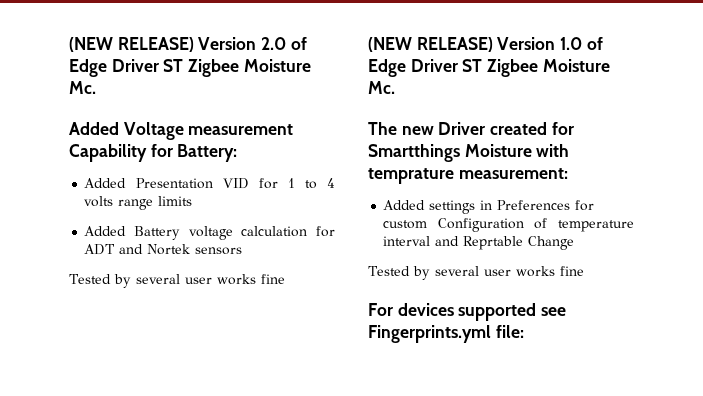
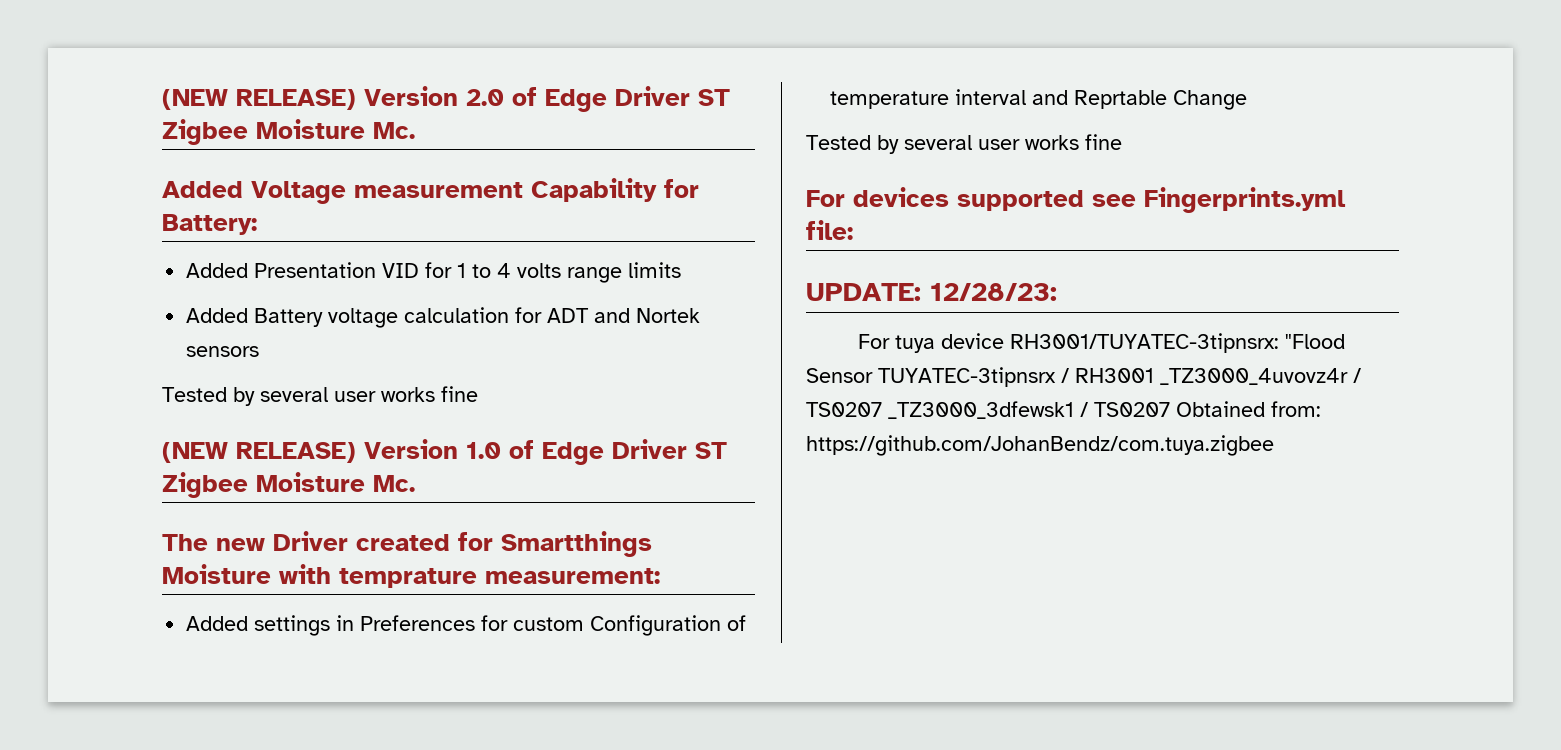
+ UPDATE: 12/28/23:
+ For tuya device RH3001/TUYATEC-3tipnsrx: "Flood Sensor TUYATEC-3tipnsrx / RH3001 _TZ3000_4uvovz4r / TS0207 _TZ3000_3dfewsk1 / TS0207 Obtained from: https://github.com/JohanBendz/com.tuya.zigbee

